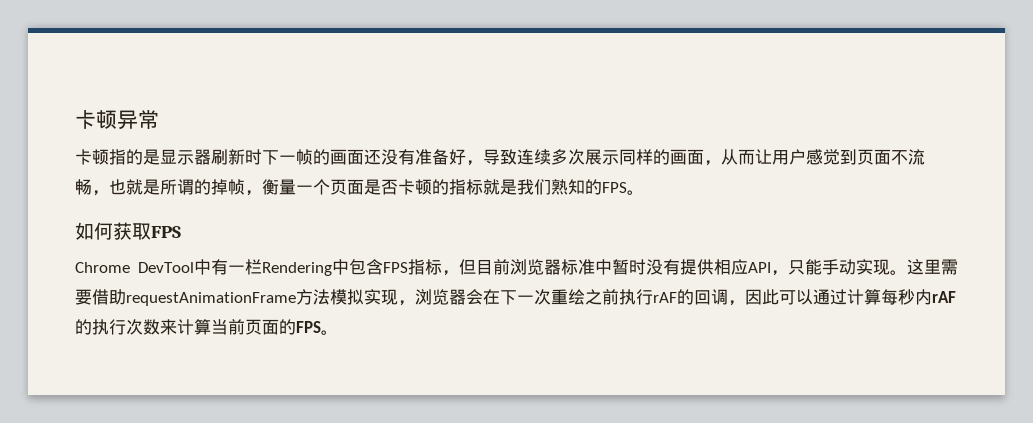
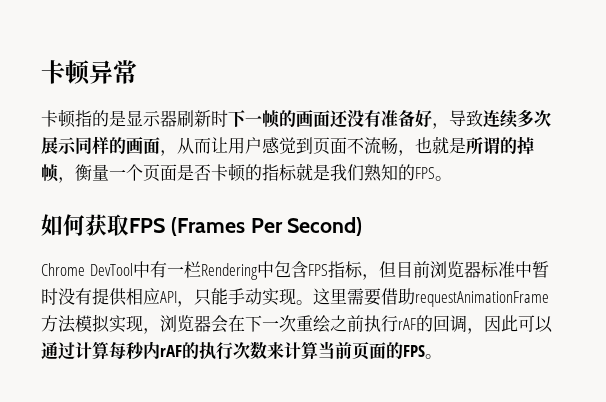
- 如何获取FPS
+ 如何获取FPS (Frames Per Second)

